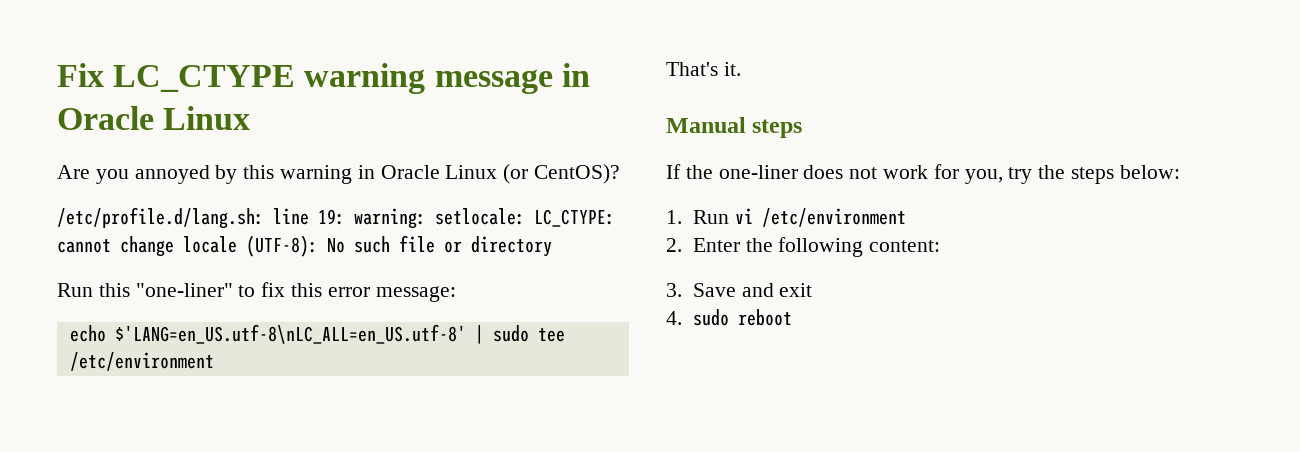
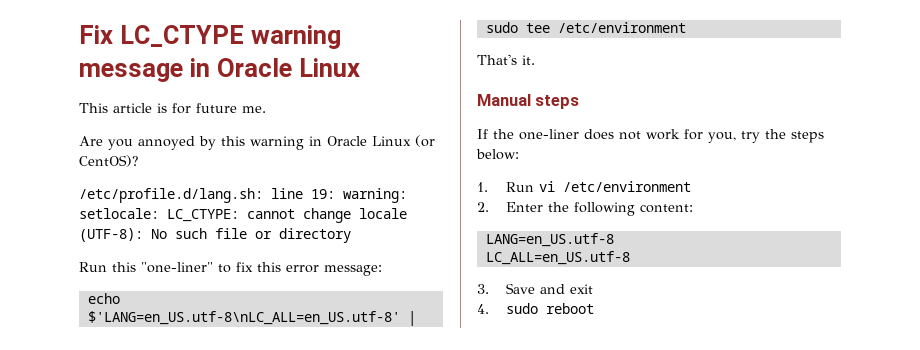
+ This article is for future me.
+ LANG=en_US.utf-8
+ LC_ALL=en_US.utf-8

